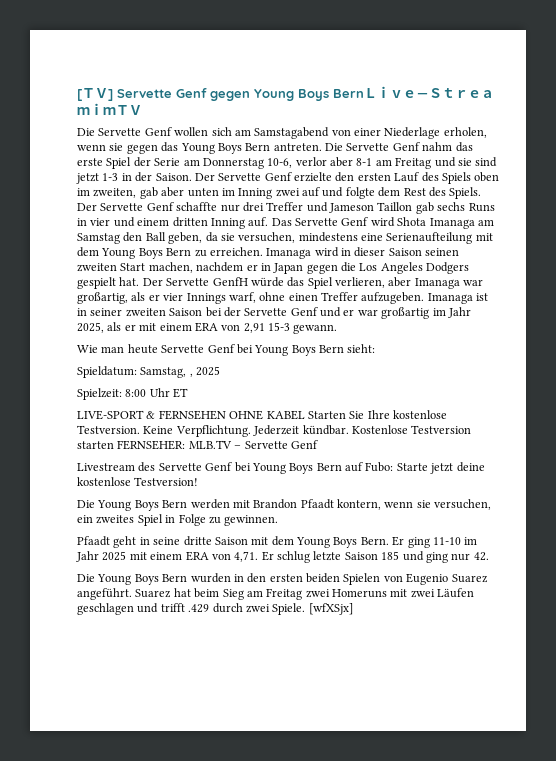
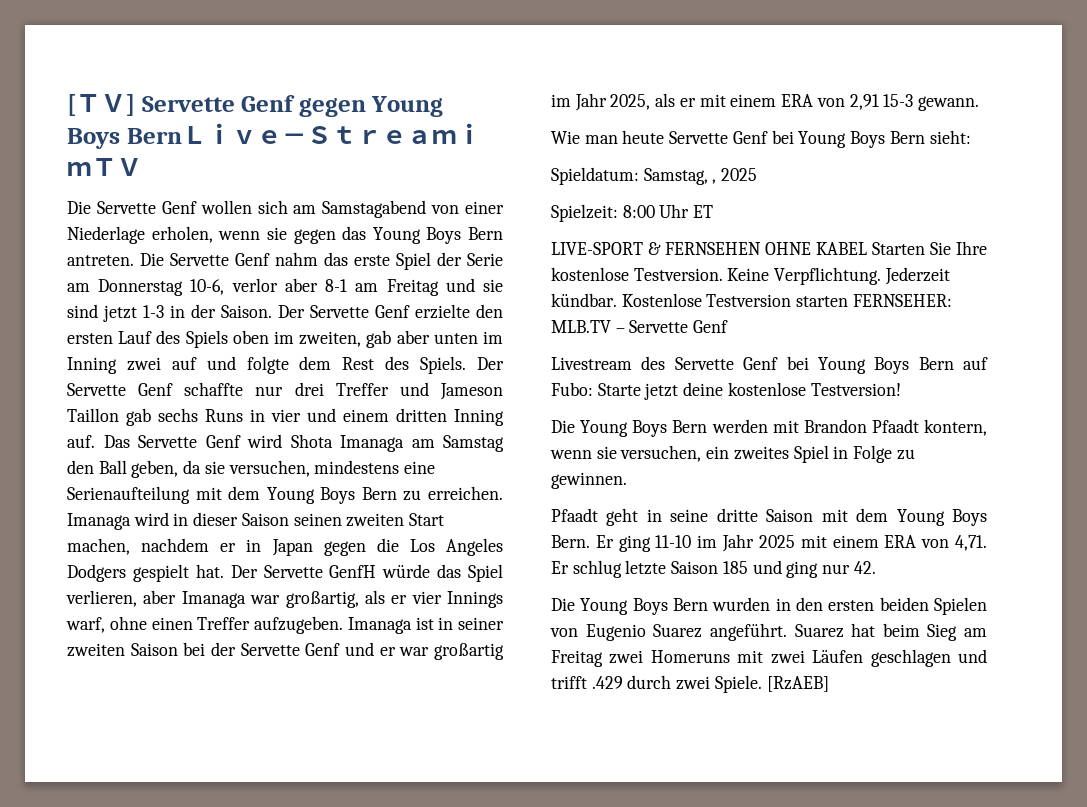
- [wfXSjx]
+ [RzAEB]

